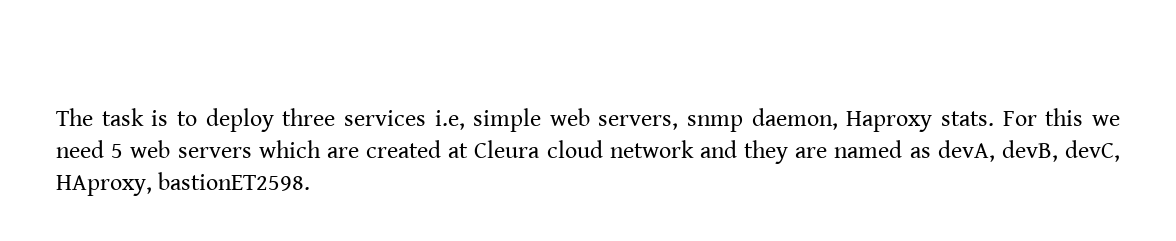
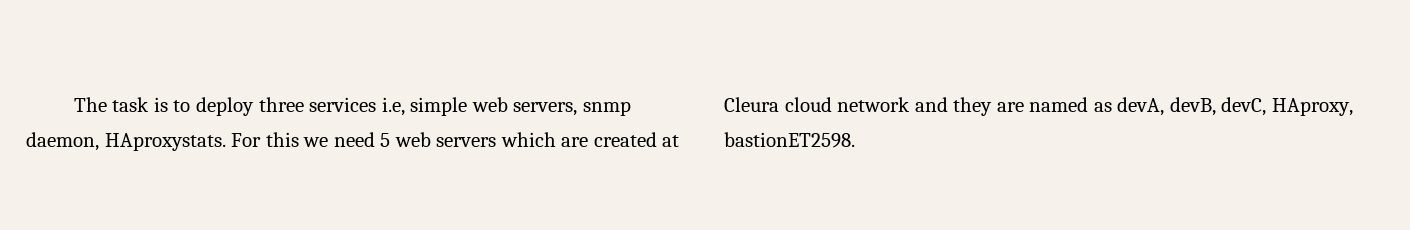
- The task is to deploy three services i.e, simple web servers, snmp daemon, Haproxy stats.
+ The task is to deploy three services i.e, simple web servers, snmp daemon, HAproxystats.

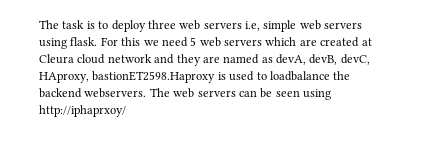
- The task is to deploy three services i.e, simple web servers, snmp daemon, HAproxystats.
+ The task is to deploy three web servers i.e, simple web servers using flask.
- For this we need 5 web servers which are created at Cleura cloud network and they are named as devA, devB, devC, HAproxy, bastionET2598.
+ For this we need 5 web servers which are created at Cleura cloud network and they are named as devA, devB, devC, HAproxy, bastionET2598.Haproxy is used to loadbalance the backend webservers. The web servers can be seen using http://iphaprxoy/

